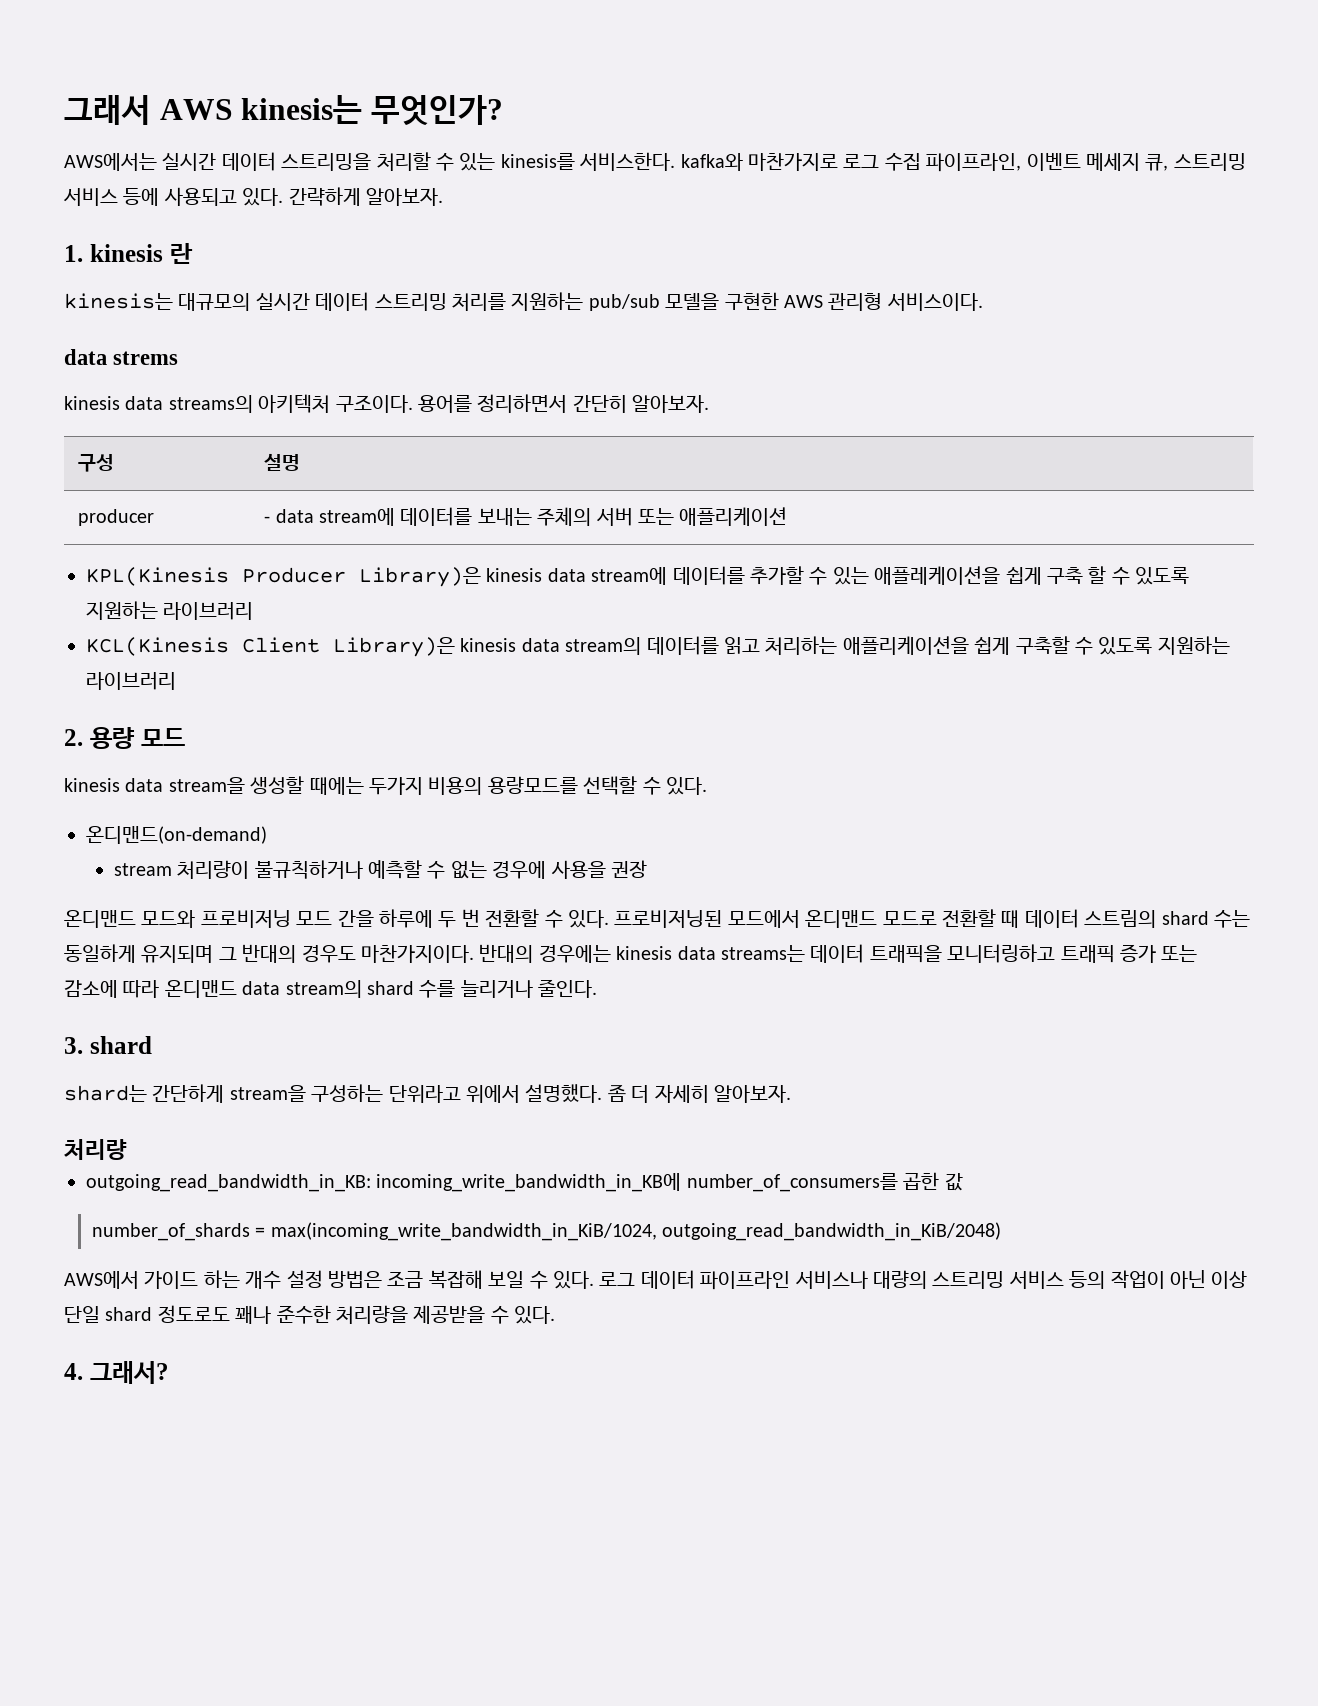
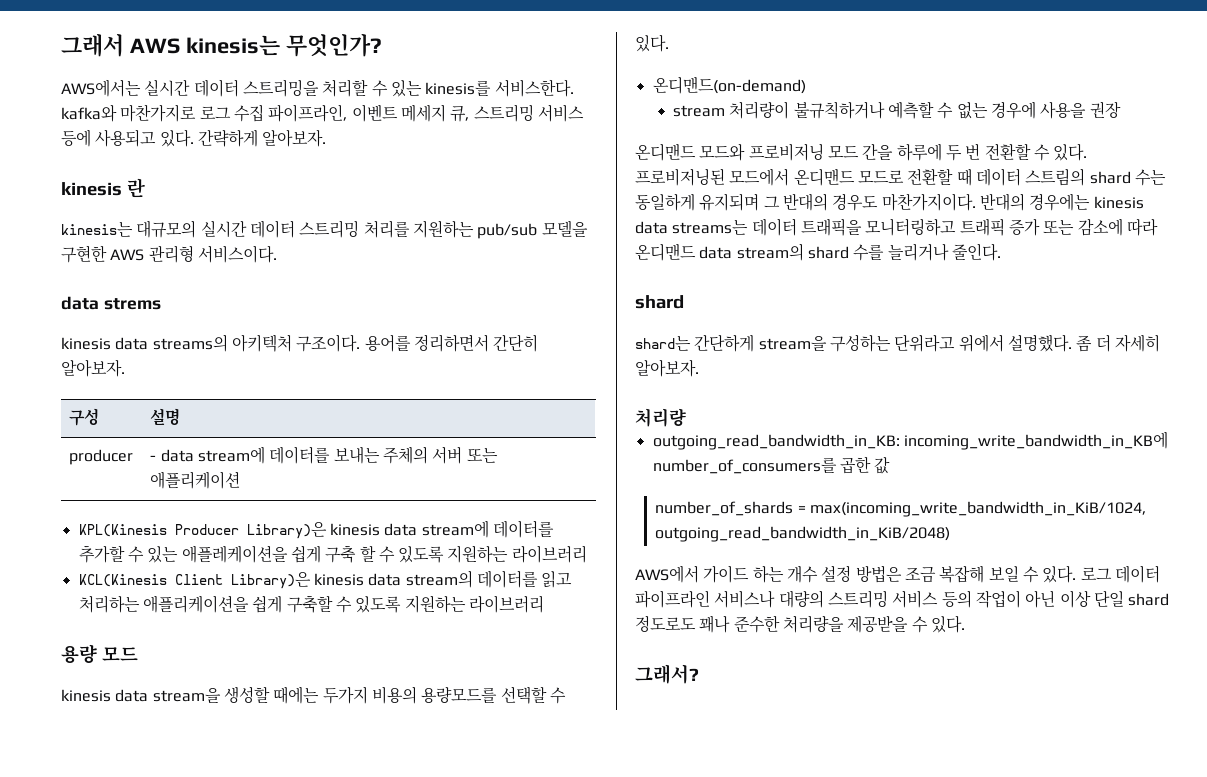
- 1. kinesis 란
+ kinesis 란
- 2. 용량 모드
+ 용량 모드
  반대의 경우에는 kinesis data streams는 데이터 트래픽을 모니터링하고 트래픽 증가 또는 감소에 따라 온디맨드 data stream의 shard 수를 늘리거나 줄인다.
- 3. shard
+ shard
- 4. 그래서?
+ 그래서?

